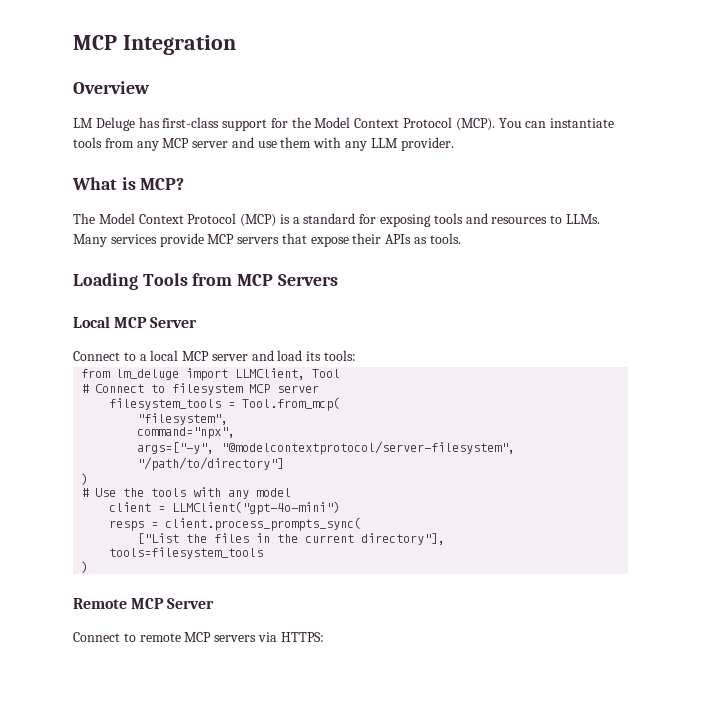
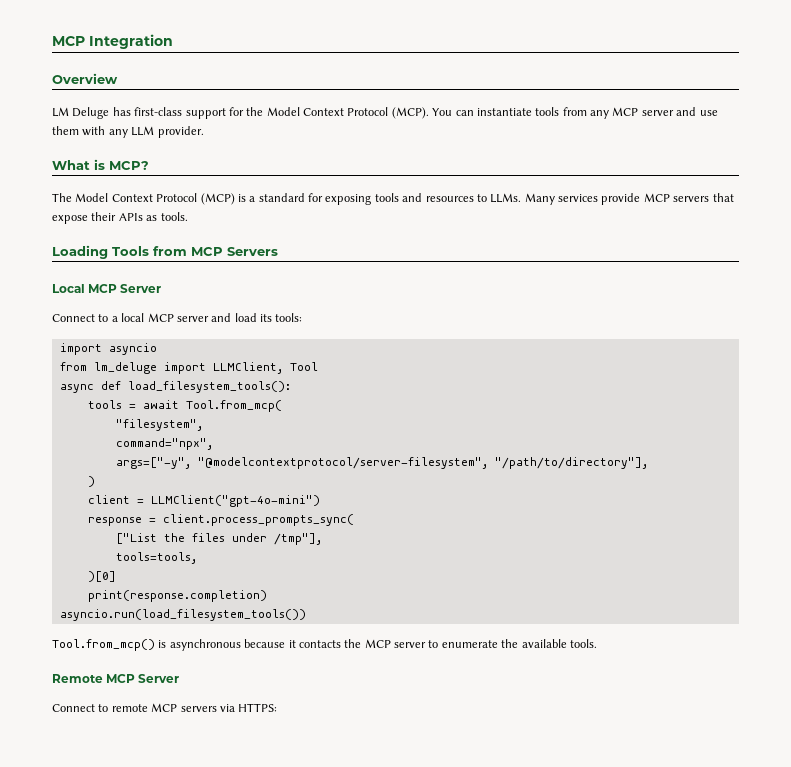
+ import asyncio
- # Connect to filesystem MCP server
- filesystem_tools = Tool.from_mcp(
+ async def load_filesystem_tools():
+ tools = await Tool.from_mcp(
- args=["-y", "@modelcontextprotocol/server-filesystem", "/path/to/directory"]
+ args=["-y", "@modelcontextprotocol/server-filesystem", "/path/to/directory"],
  )
- # Use the tools with any model
- resps = client.process_prompts_sync(
+ response = client.process_prompts_sync(
- ["List the files in the current directory"],
- tools=filesystem_tools
- )
+ ["List the files under /tmp"],
+ tools=tools,
+ )[0]
+ print(response.completion)
+ asyncio.run(load_filesystem_tools())
+ Tool.from_mcp() is asynchronous because it contacts the MCP server to enumerate the available tools.

